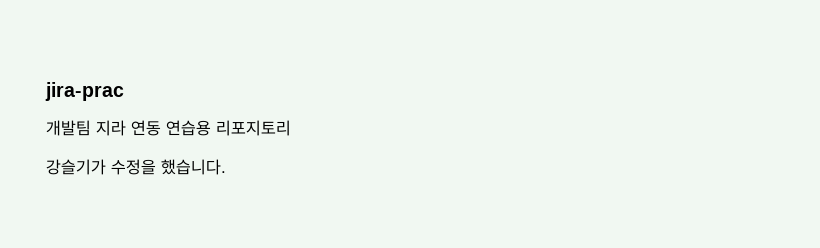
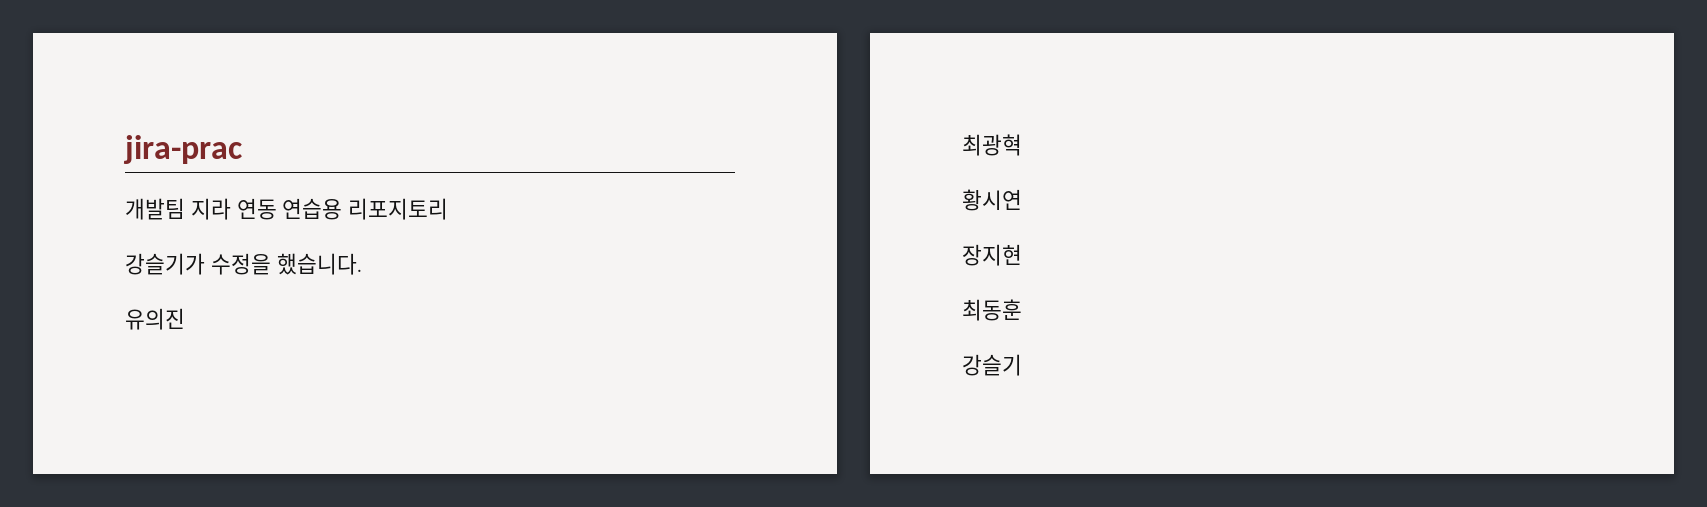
+ 유의진
+ 최광혁
+ 황시연
+ 장지현
+ 최동훈
+ 강슬기

